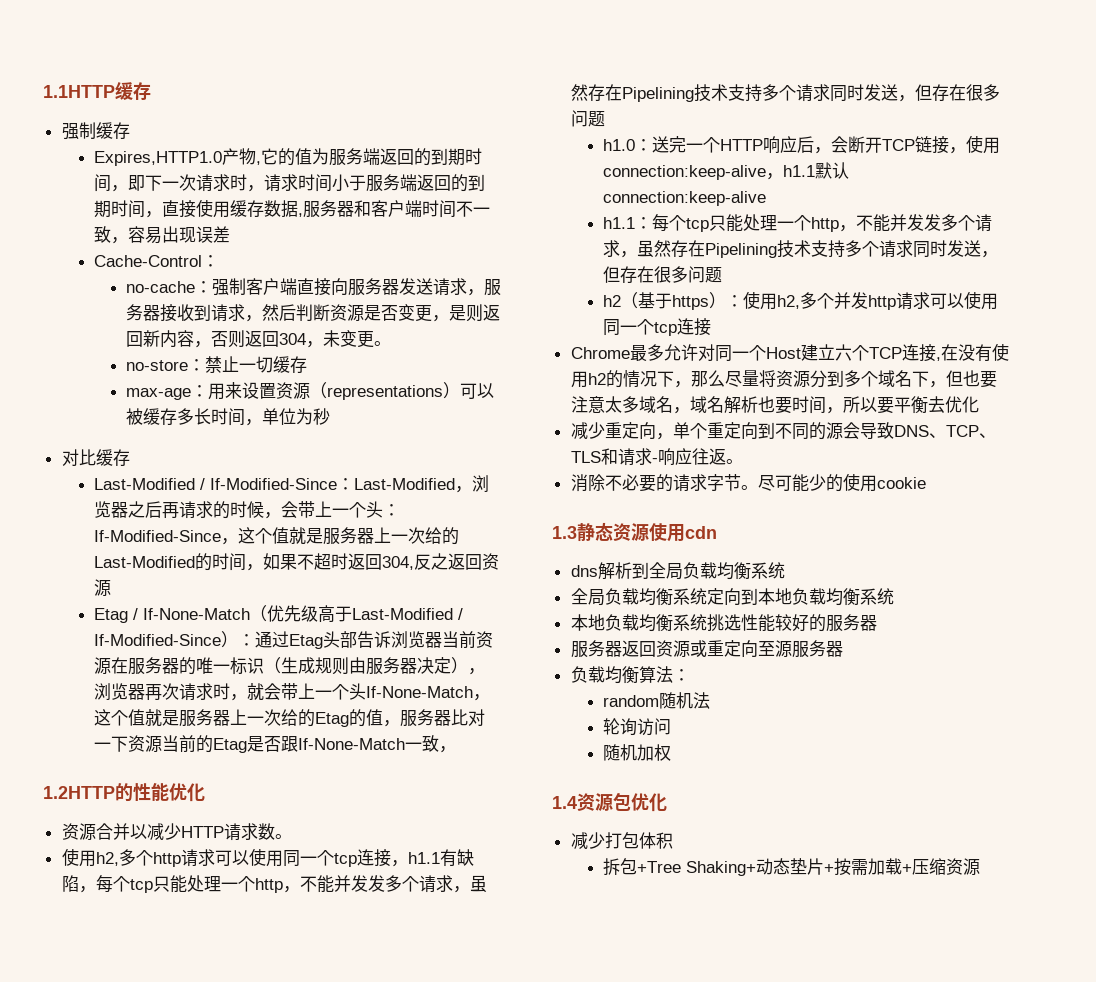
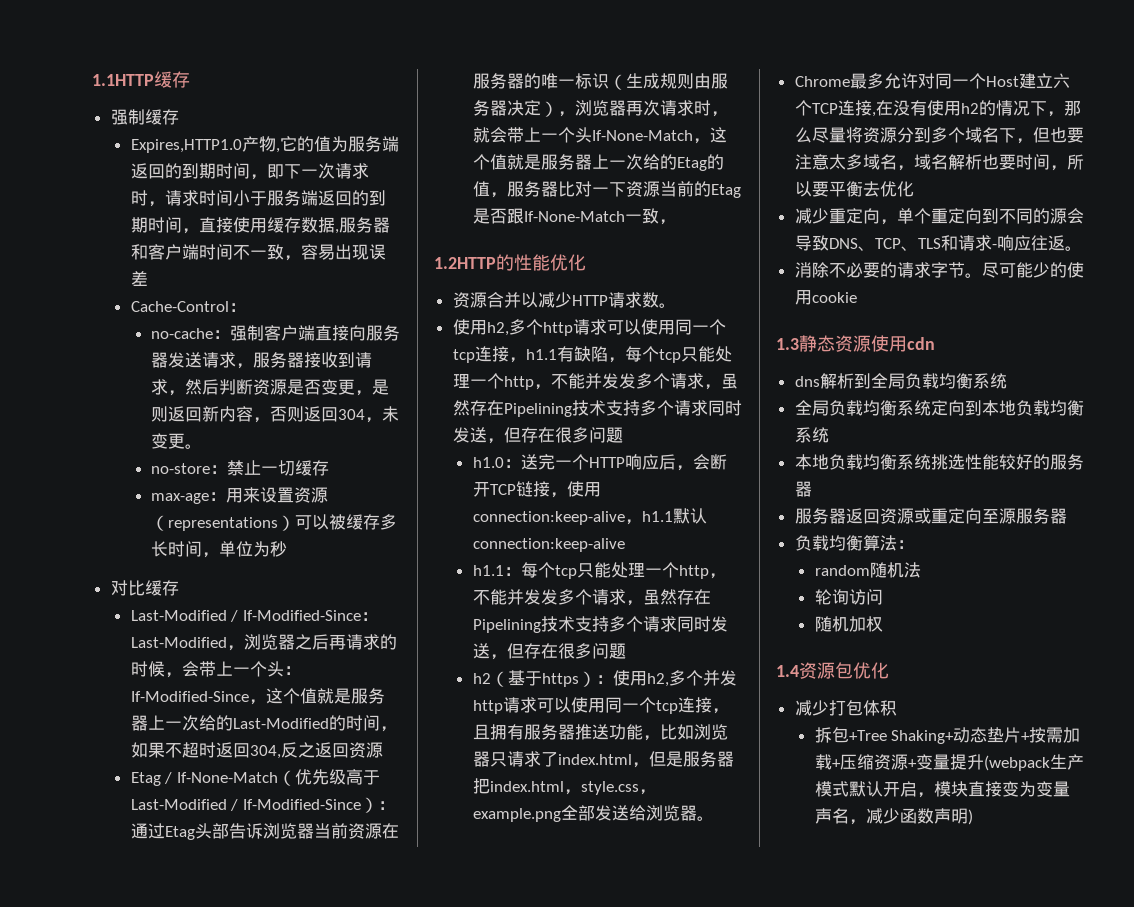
- h2（基于https）：使用h2,多个并发http请求可以使用同一个tcp连接
+ h2（基于https）：使用h2,多个并发http请求可以使用同一个tcp连接，且拥有服务器推送功能，比如浏览器只请求了index.html，但是服务器把index.html，style.css，example.png全部发送给浏览器。
- 拆包+Tree Shaking+动态垫片+按需加载+压缩资源
+ 拆包+Tree Shaking+动态垫片+按需加载+压缩资源+变量提升(webpack生产模式默认开启，模块直接变为变量声名，减少函数声明)

